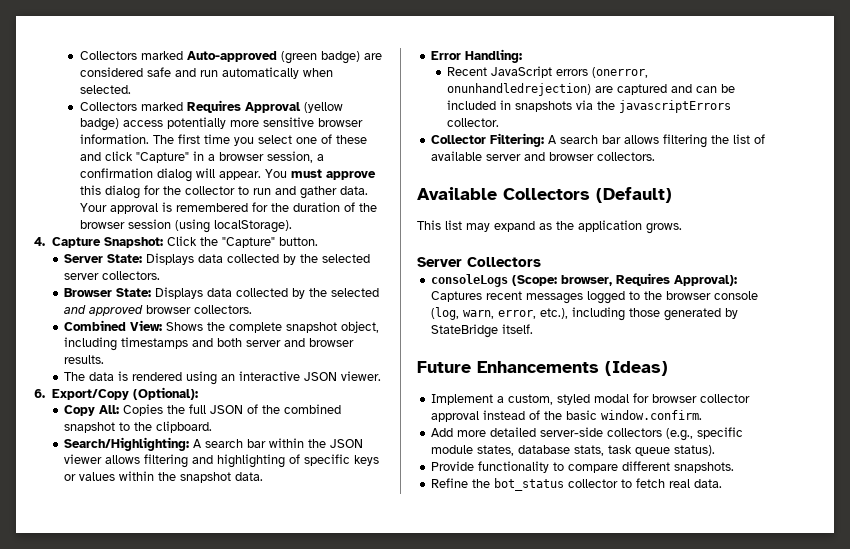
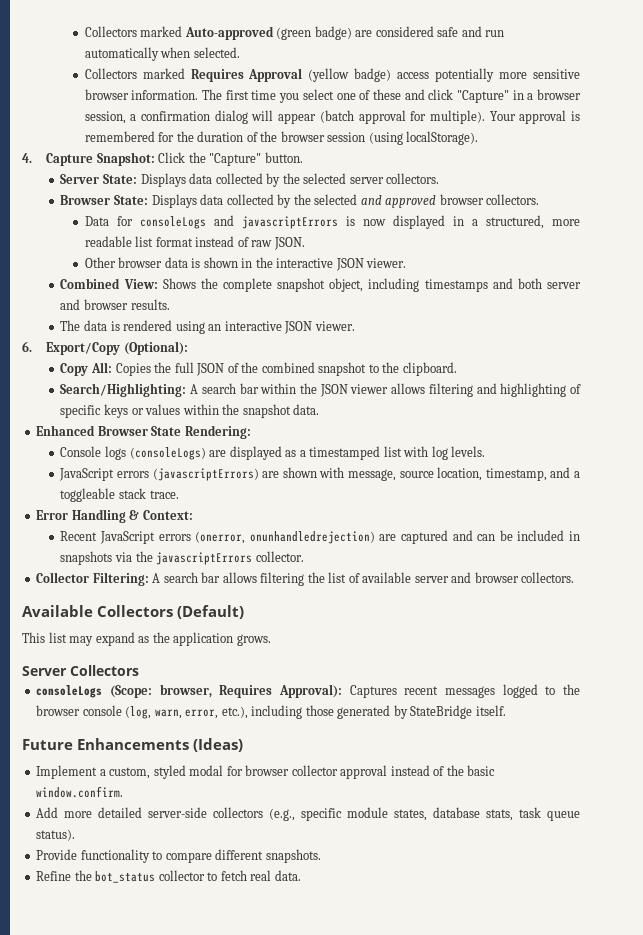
- The first time you select one of these and click "Capture" in a browser session, a confirmation dialog will appear. You must approve this dialog for the collector to run and gather data.
+ The first time you select one of these and click "Capture" in a browser session, a confirmation dialog will appear (batch approval for multiple).
+ Data for consoleLogs and javascriptErrors is now displayed in a structured, more readable list format instead of raw JSON.
+ Other browser data is shown in the interactive JSON viewer.
- Error Handling:
+ Enhanced Browser State Rendering:
+ Console logs (consoleLogs) are displayed as a timestamped list with log levels.
+ JavaScript errors (javascriptErrors) are shown with message, source location, timestamp, and a toggleable stack trace.
+ Error Handling & Context:

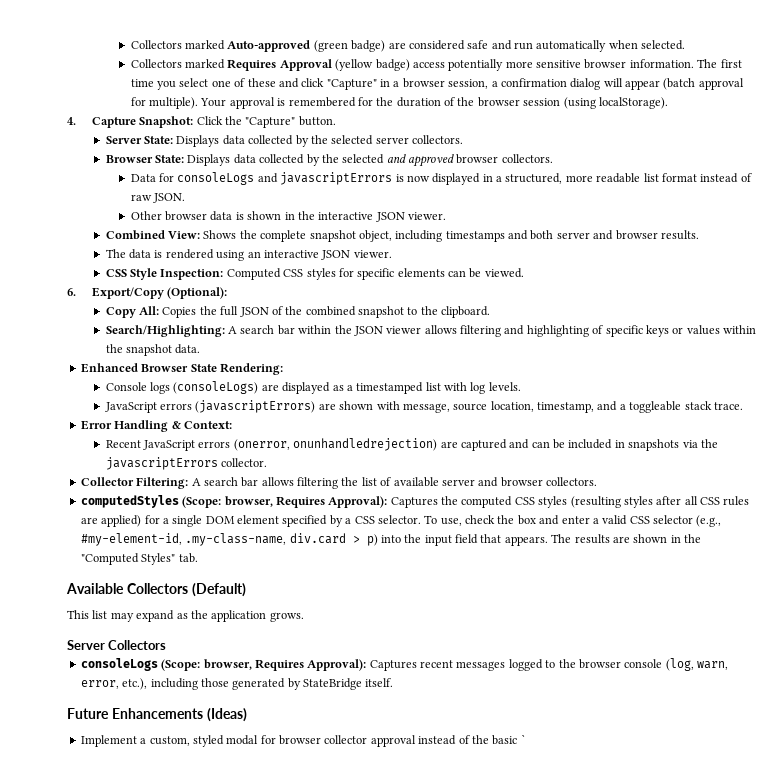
+ CSS Style Inspection: Computed CSS styles for specific elements can be viewed.
+ computedStyles (Scope: browser, Requires Approval): Captures the computed CSS styles (resulting styles after all CSS rules are applied) for a single DOM element specified by a CSS selector. To use, check the box and enter a valid CSS selector (e.g., #my-element-id, .my-class-name, div.card > p) into the input field that appears. The results are shown in the "Computed Styles" tab.
- Implement a custom, styled modal for browser collector approval instead of the basic window.confirm.
- Add more detailed server-side collectors (e.g., specific module states, database stats, task queue status).
- Provide functionality to compare different snapshots.
- Refine the bot_status collector to fetch real data.
+ Implement a custom, styled modal for browser collector approval instead of the basic `

